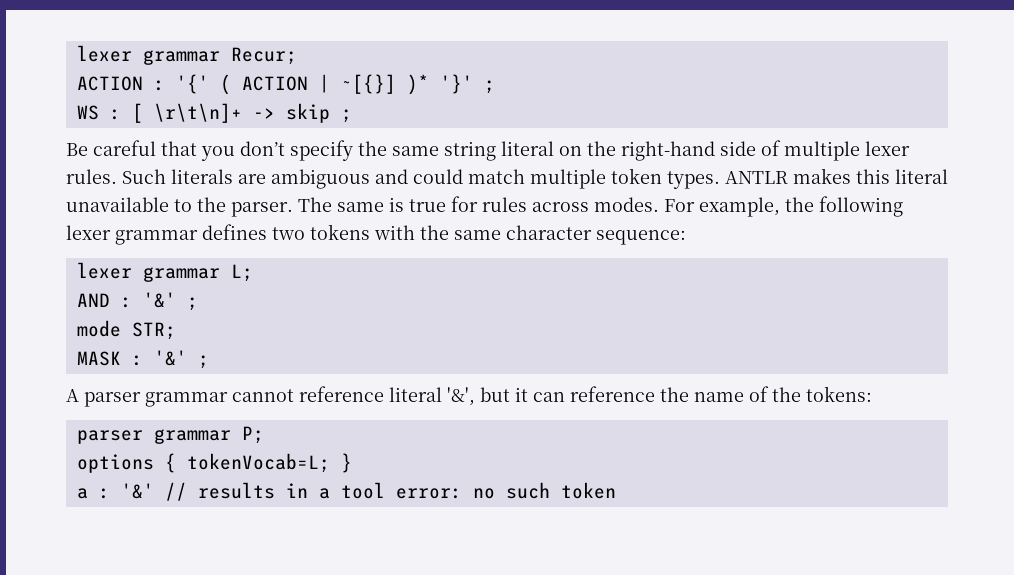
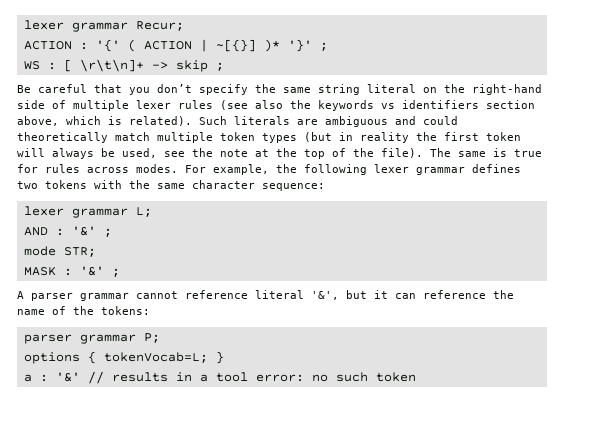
- Be careful that you don’t specify the same string literal on the right-hand side of multiple lexer rules.
+ Be careful that you don’t specify the same string literal on the right-hand side of multiple lexer rules (see also the keywords vs identifiers section above, which is related).
- Such literals are ambiguous and could match multiple token types. ANTLR makes this literal unavailable to the parser.
+ Such literals are ambiguous and could theoretically match multiple token types (but in reality the first token will always be used, see the note at the top of the file).

